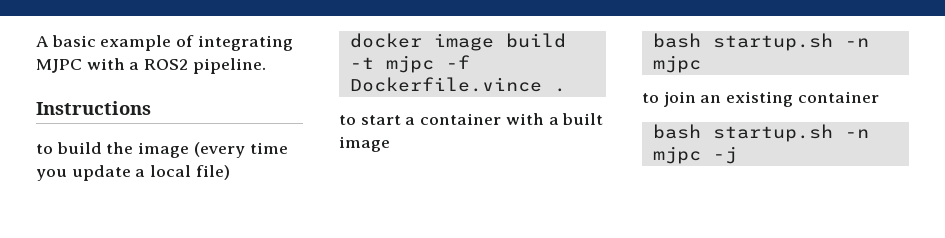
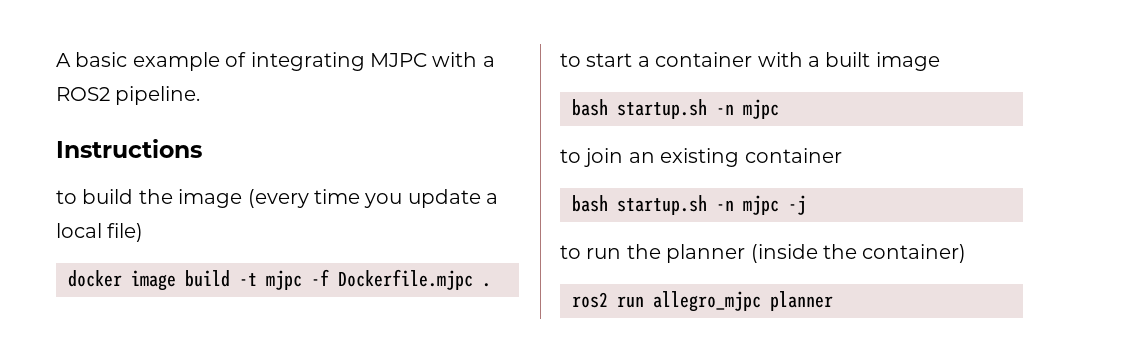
- docker image build -t mjpc -f Dockerfile.vince .
+ docker image build -t mjpc -f Dockerfile.mjpc .
+ to run the planner (inside the container)
+ ros2 run allegro_mjpc planner

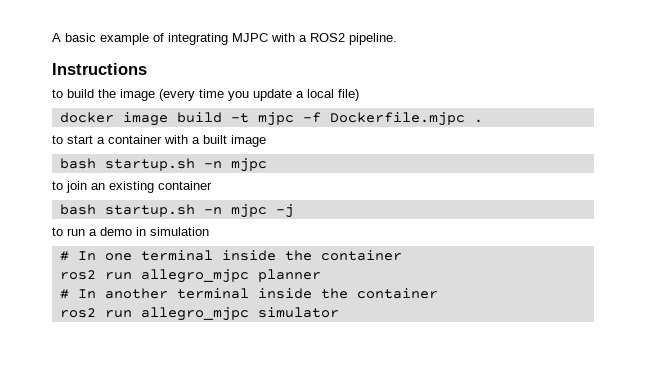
- to run the planner (inside the container)
+ to run a demo in simulation
+ # In one terminal inside the container
  ros2 run allegro_mjpc planner
+ # In another terminal inside the container
+ ros2 run allegro_mjpc simulator

